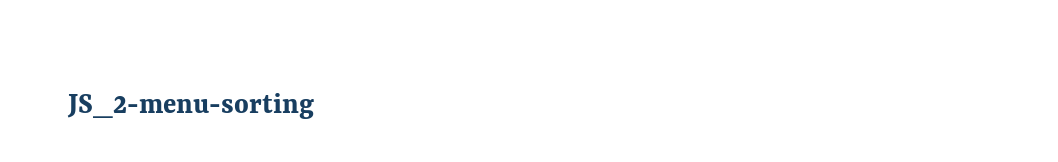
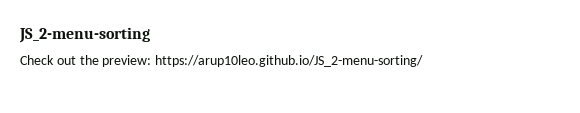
+ Check out the preview: https://arup10leo.github.io/JS_2-menu-sorting/

